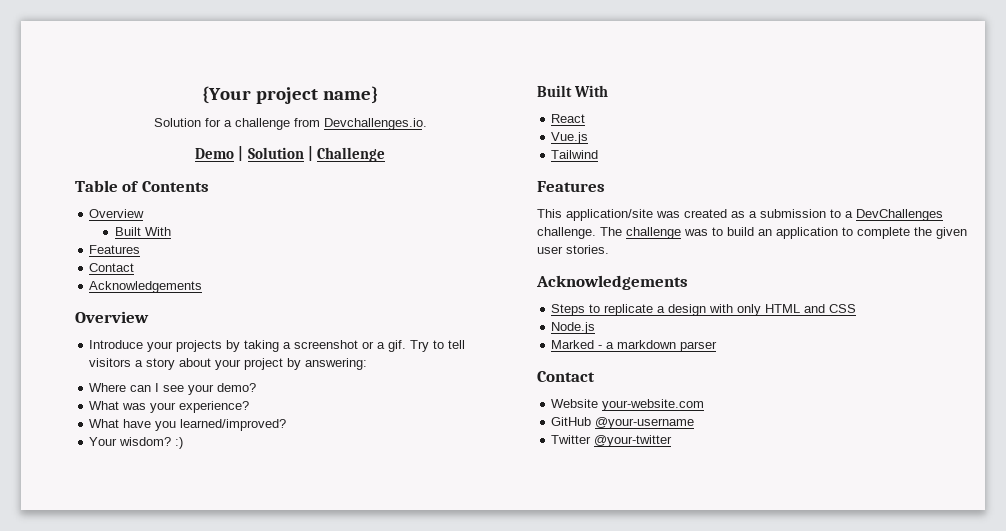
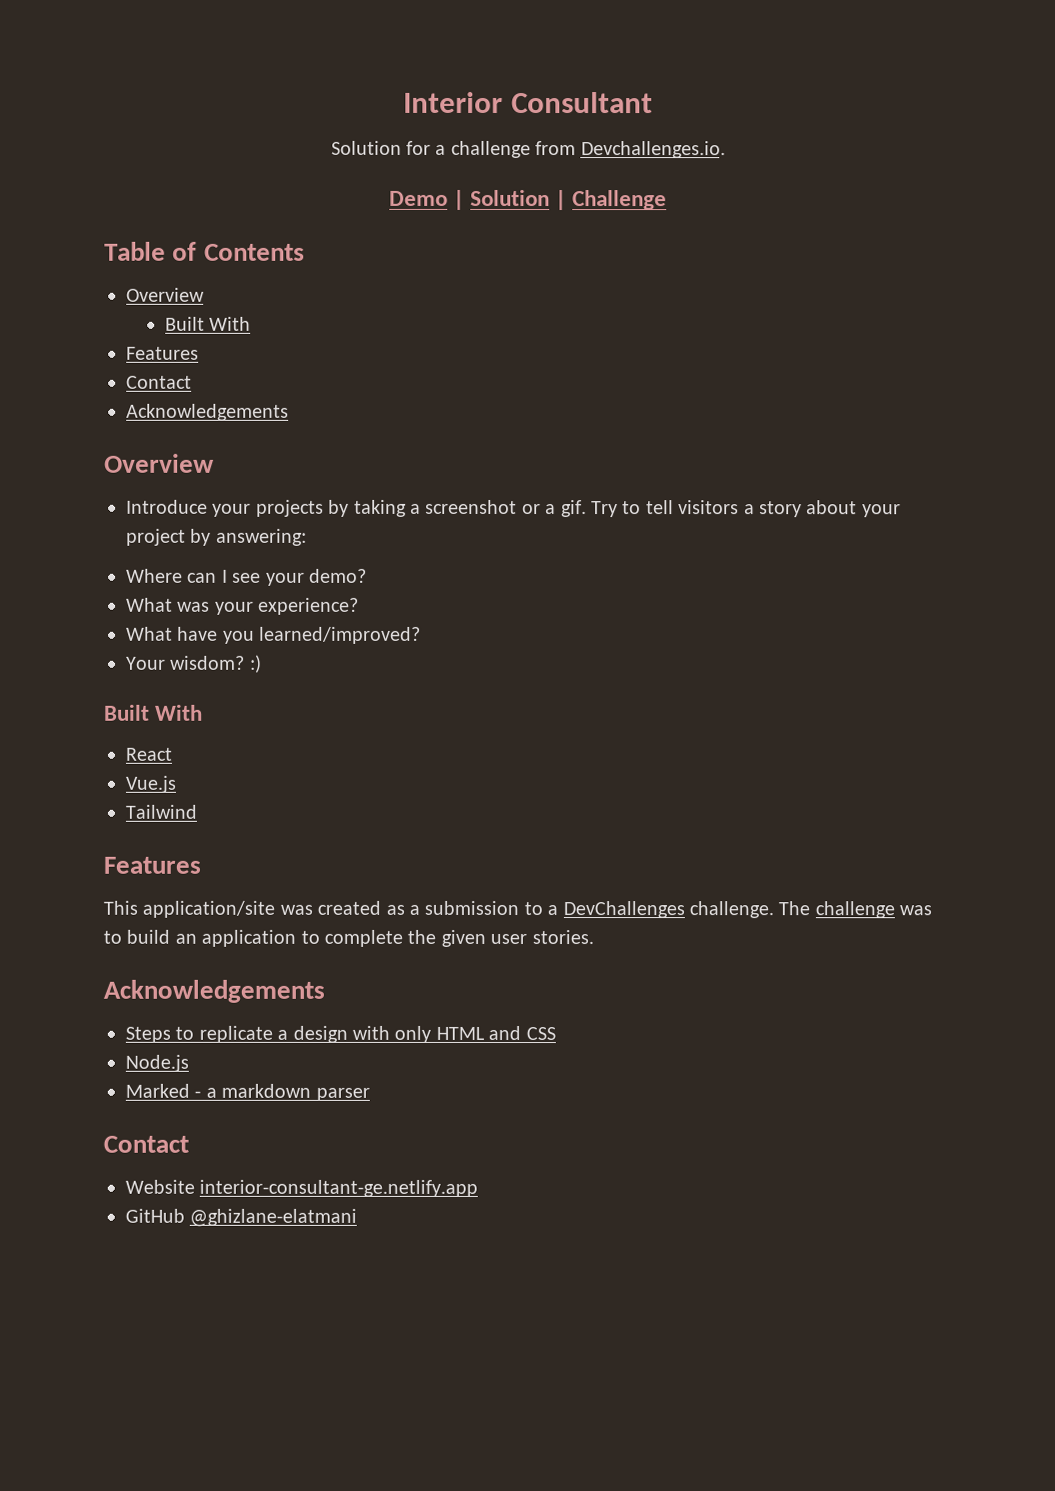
- {Your project name}
+ Interior Consultant
- Website your-website.com
+ Website interior-consultant-ge.netlify.app
- GitHub @your-username
- Twitter @your-twitter
+ GitHub @ghizlane-elatmani

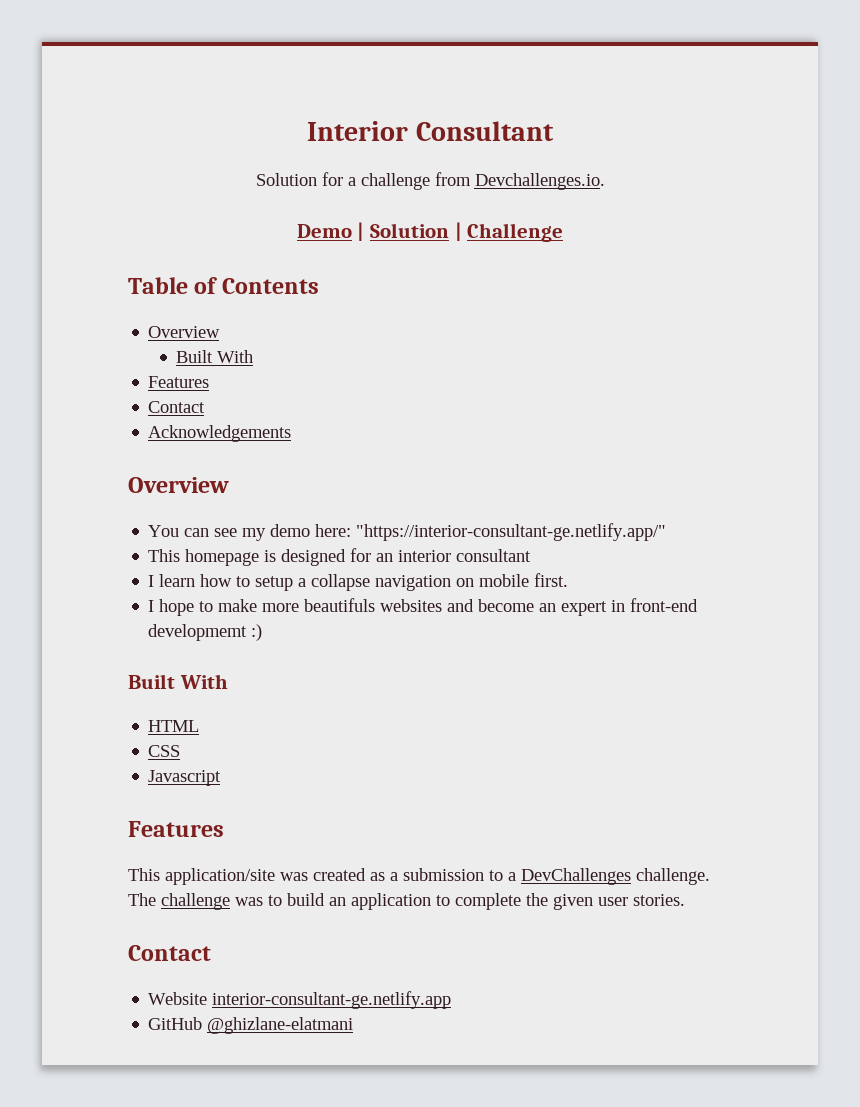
- Introduce your projects by taking a screenshot or a gif. Try to tell visitors a story about your project by answering:
- Where can I see your demo?
- What was your experience?
- What have you learned/improved?
- Your wisdom? :)
+ You can see my demo here: "https://interior-consultant-ge.netlify.app/"
+ This homepage is designed for an interior consultant
+ I learn how to setup a collapse navigation on mobile first.
+ I hope to make more beautifuls websites and become an expert in front-end developmemt :)
- React
- Vue.js
- Tailwind
+ HTML
+ CSS
+ Javascript
  The challenge was to build an application to complete the given user stories.
- Acknowledgements
- Steps to replicate a design with only HTML and CSS
- Node.js
- Marked - a markdown parser

